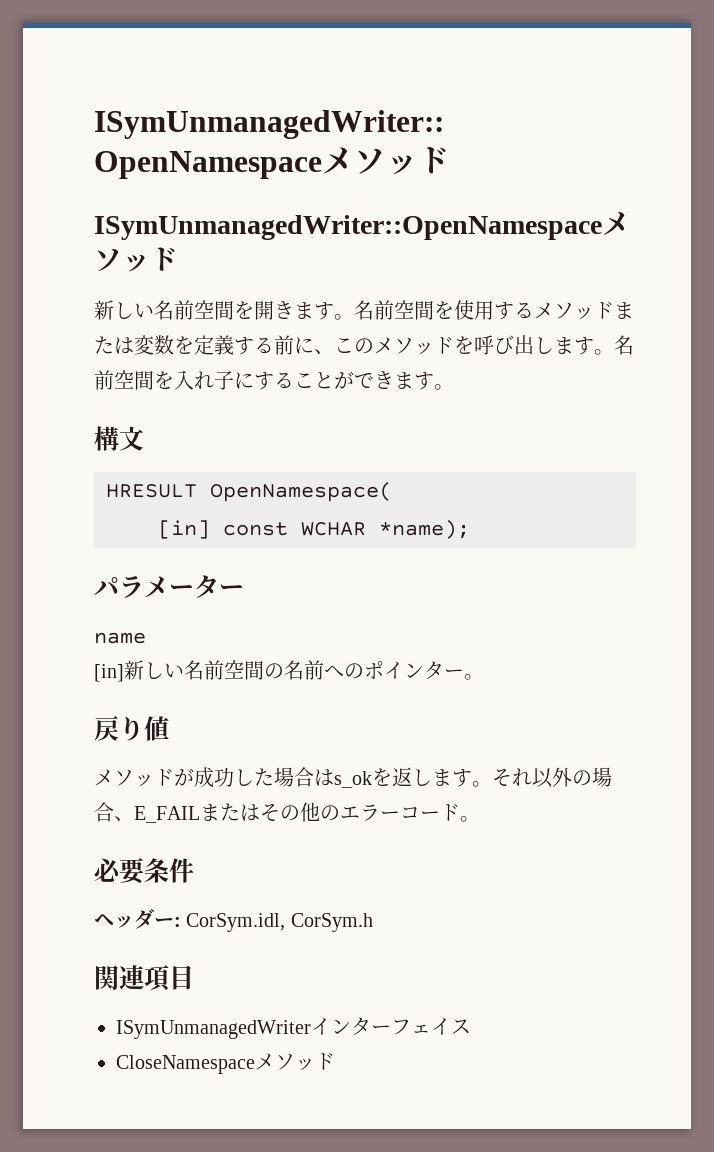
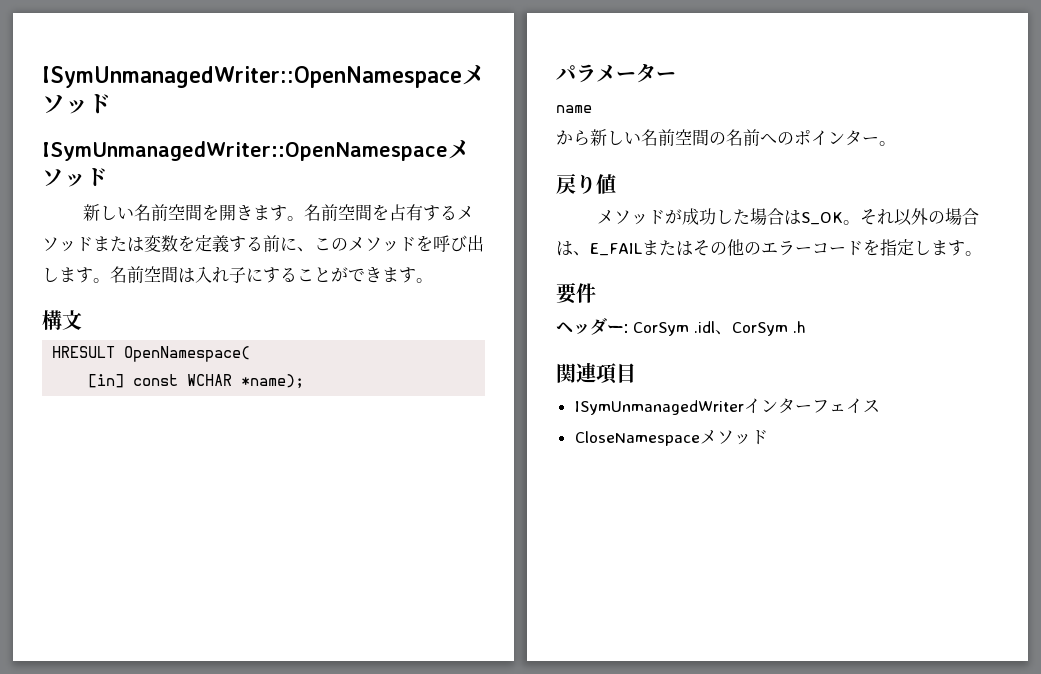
- 名前空間を使用するメソッドまたは変数を定義する前に、このメソッドを呼び出します。
+ 名前空間を占有するメソッドまたは変数を定義する前に、このメソッドを呼び出します。
- 名前空間を入れ子にすることができます。
+ 名前空間は入れ子にすることができます。
- [in]新しい名前空間の名前へのポインター。
+ から新しい名前空間の名前へのポインター。
- メソッドが成功した場合はs_okを返します。
+ メソッドが成功した場合はS_OK。
- それ以外の場合、E_FAILまたはその他のエラーコード。
- 必要条件
+ それ以外の場合は、E_FAILまたはその他のエラーコードを指定します。
+ 要件
- ヘッダー: CorSym.idl, CorSym.h
+ ヘッダー: CorSym .idl、CorSym .h

